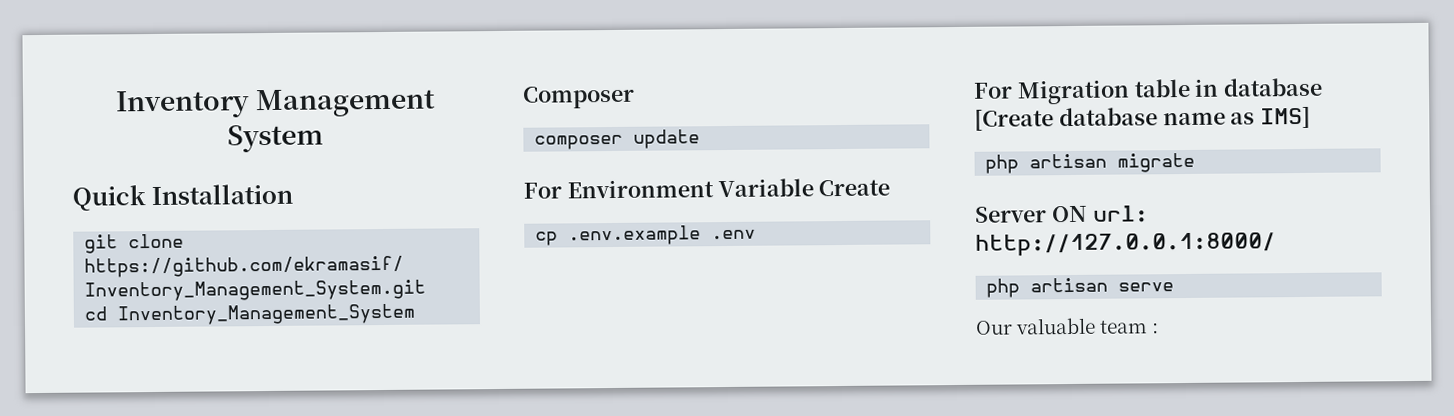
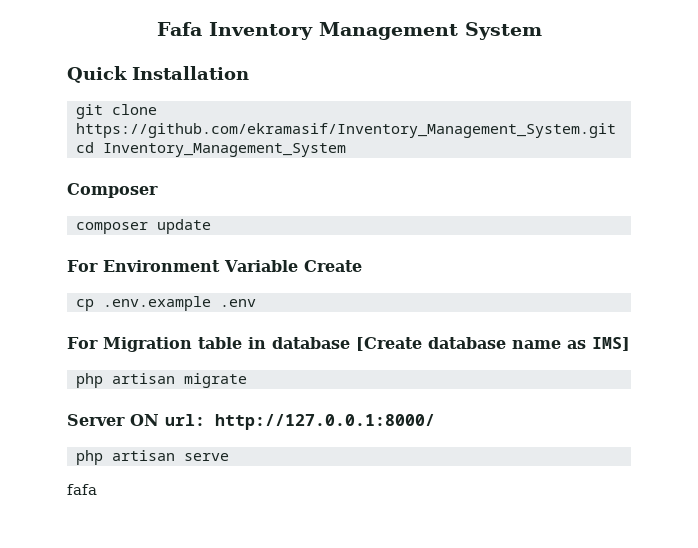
- Inventory Management System
+ Fafa Inventory Management System
- Our valuable team :
+ fafa

